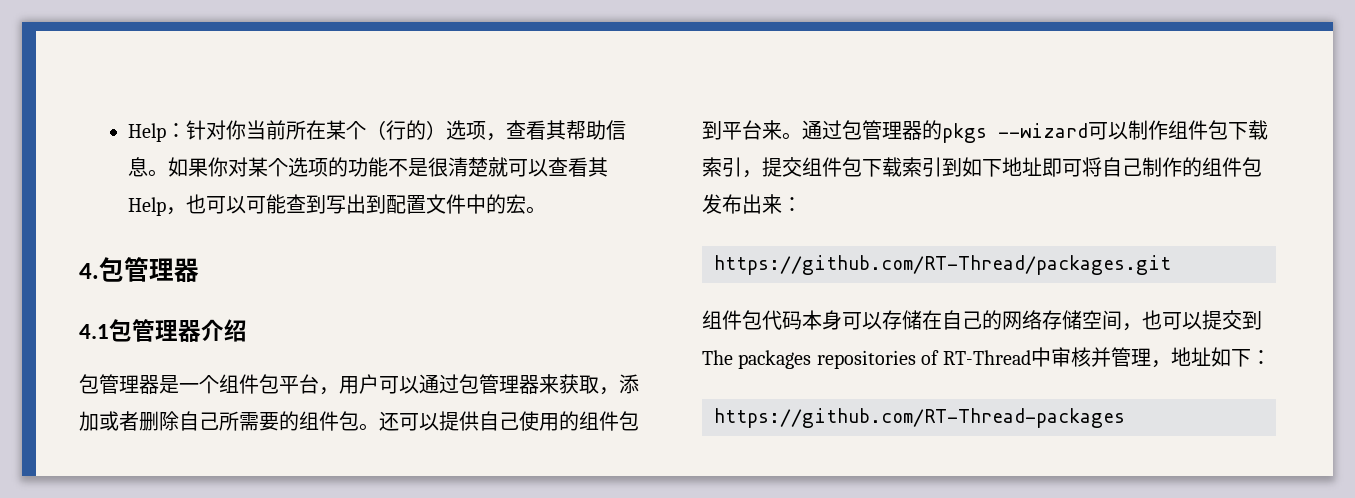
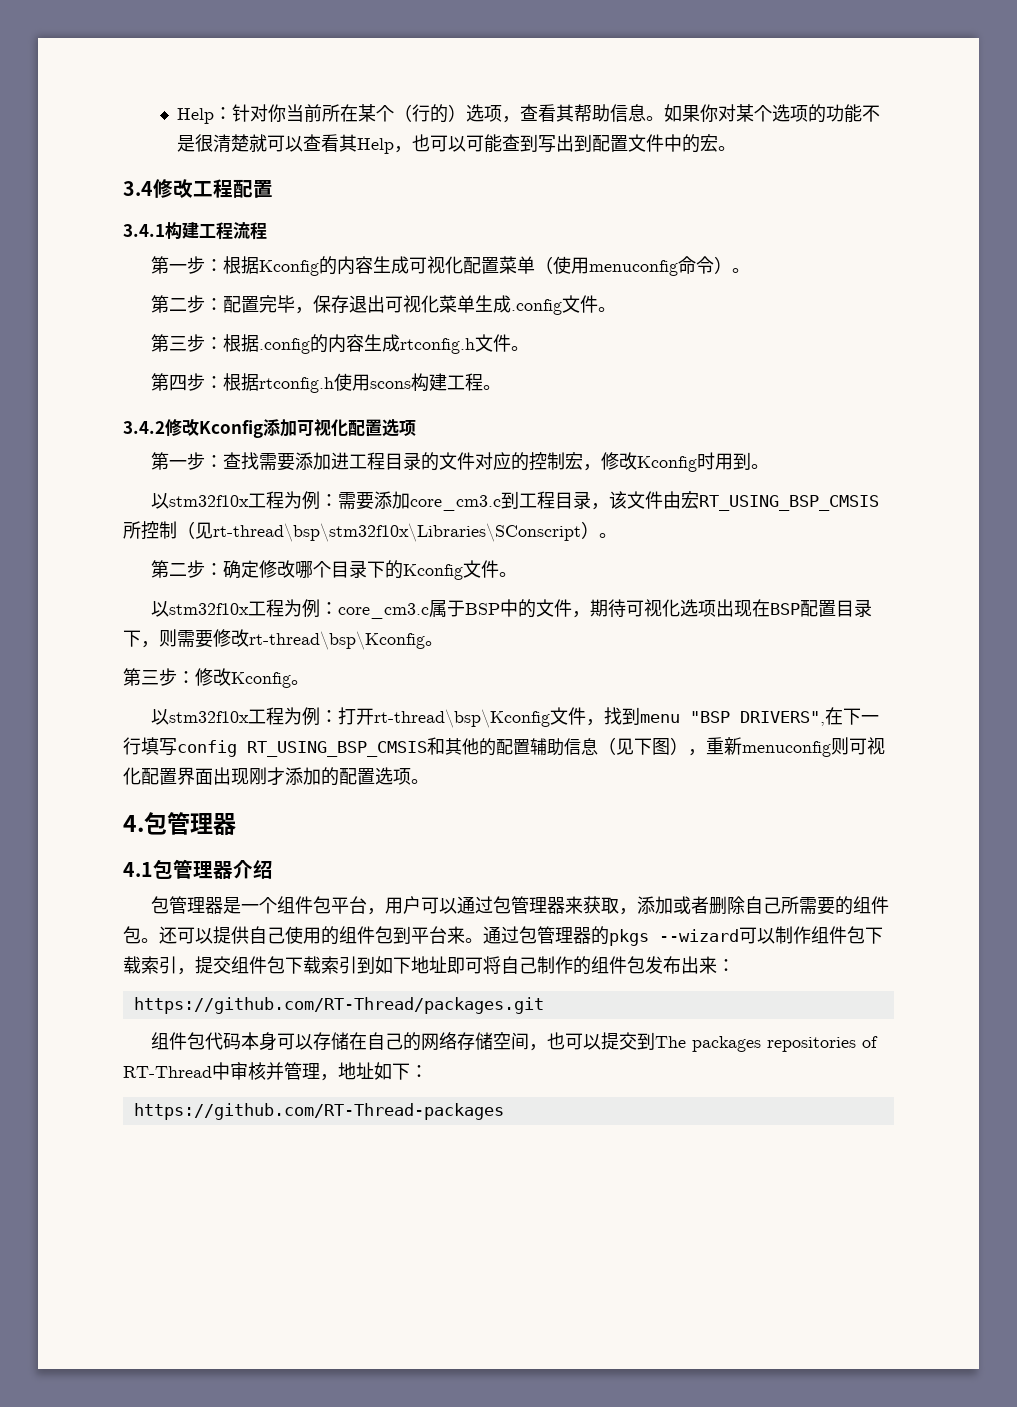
+ 3.4修改工程配置
+ 3.4.1构建工程流程
+ 第一步：根据Kconfig的内容生成可视化配置菜单（使用menuconfig命令）。
+ 第二步：配置完毕，保存退出可视化菜单生成.config文件。
+ 第三步：根据.config的内容生成rtconfig.h文件。
+ 第四步：根据rtconfig.h使用scons构建工程。
+ 3.4.2修改Kconfig添加可视化配置选项
+ 第一步：查找需要添加进工程目录的文件对应的控制宏，修改Kconfig时用到。
+ 以stm32f10x工程为例：需要添加core_cm3.c到工程目录，该文件由宏RT_USING_BSP_CMSIS所控制（见rt-thread\bsp\stm32f10x\Libraries\SConscript）。
+ 第二步：确定修改哪个目录下的Kconfig文件。
+ 以stm32f10x工程为例：core_cm3.c属于BSP中的文件，期待可视化选项出现在BSP配置目录下，则需要修改rt-thread\bsp\Kconfig。
+ 第三步：修改Kconfig。
+ 以stm32f10x工程为例：打开rt-thread\bsp\Kconfig文件，找到menu "BSP DRIVERS",在下一行填写config RT_USING_BSP_CMSIS和其他的配置辅助信息（见下图），重新menuconfig则可视化配置界面出现刚才添加的配置选项。

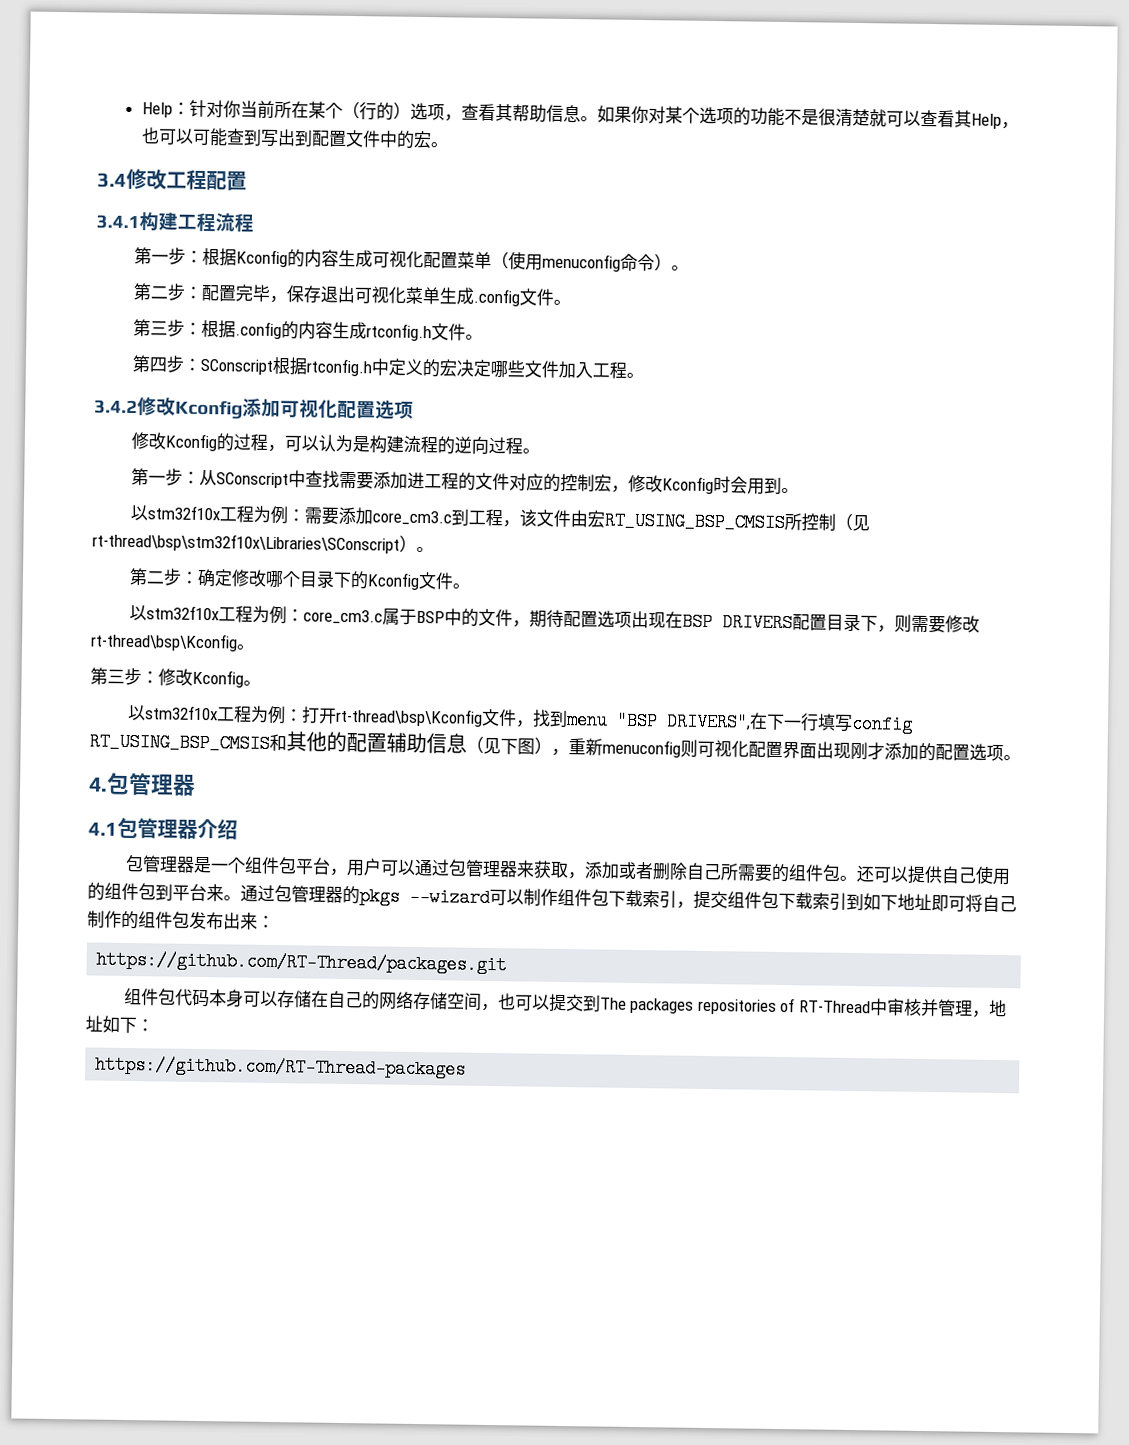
- 第四步：根据rtconfig.h使用scons构建工程。
+ 第四步：SConscript根据rtconfig.h中定义的宏决定哪些文件加入工程。
- 第一步：查找需要添加进工程目录的文件对应的控制宏，修改Kconfig时用到。
+ 修改Kconfig的过程，可以认为是构建流程的逆向过程。
+ 第一步：从SConscript中查找需要添加进工程的文件对应的控制宏，修改Kconfig时会用到。
- 以stm32f10x工程为例：需要添加core_cm3.c到工程目录，该文件由宏RT_USING_BSP_CMSIS所控制（见rt-thread\bsp\stm32f10x\Libraries\SConscript）。
+ 以stm32f10x工程为例：需要添加core_cm3.c到工程，该文件由宏RT_USING_BSP_CMSIS所控制（见rt-thread\bsp\stm32f10x\Libraries\SConscript）。
- 以stm32f10x工程为例：core_cm3.c属于BSP中的文件，期待可视化选项出现在BSP配置目录下，则需要修改rt-thread\bsp\Kconfig。
+ 以stm32f10x工程为例：core_cm3.c属于BSP中的文件，期待配置选项出现在BSP DRIVERS配置目录下，则需要修改rt-thread\bsp\Kconfig。

